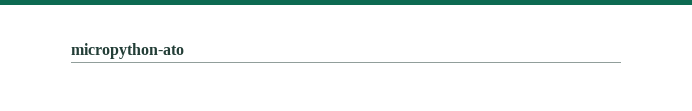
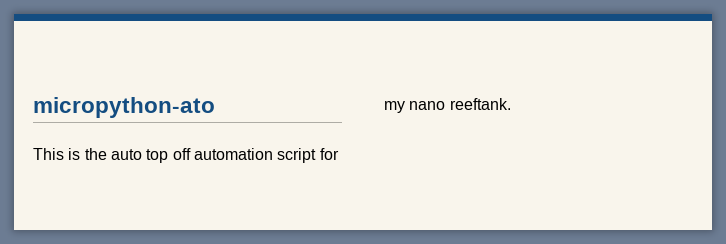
+ This is the auto top off automation script for my nano reeftank.

